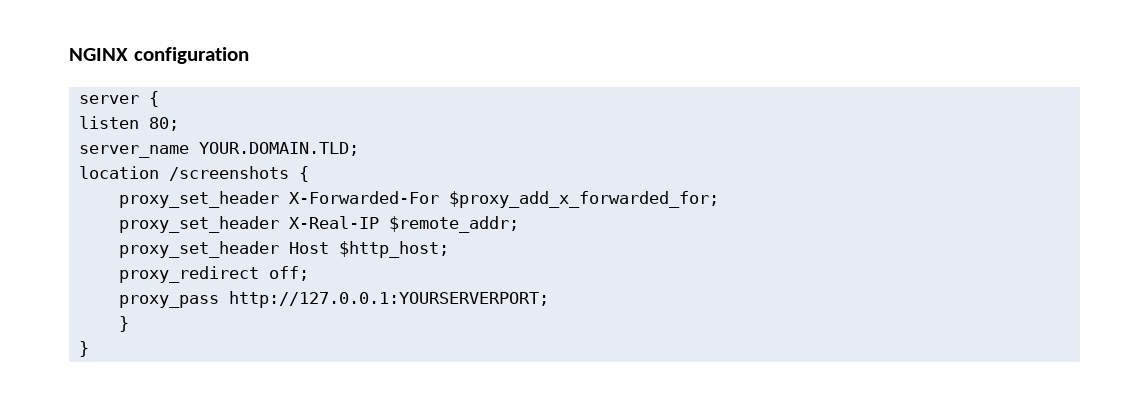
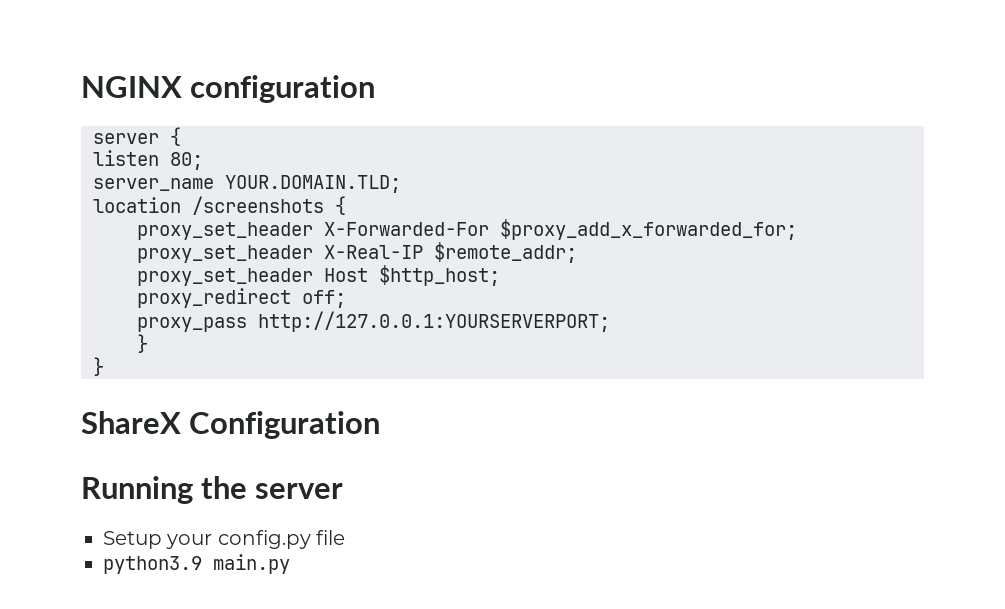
+ ShareX Configuration
+ Running the server
+ Setup your config.py file
+ python3.9 main.py

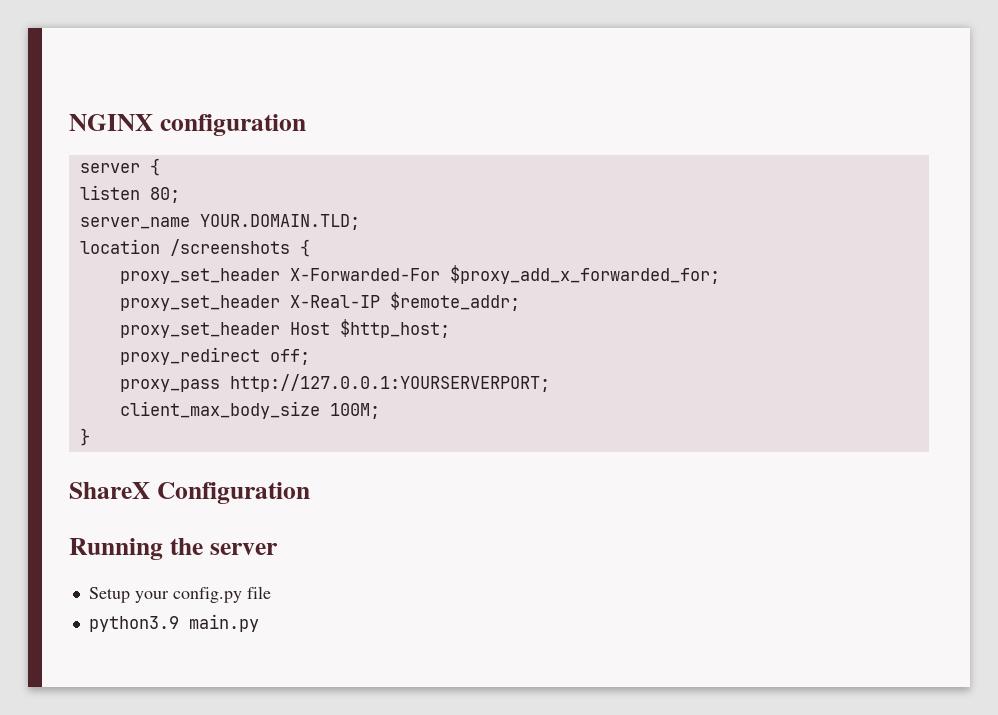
  proxy_pass http://127.0.0.1:YOURSERVERPORT;
- }
+ client_max_body_size 100M;

